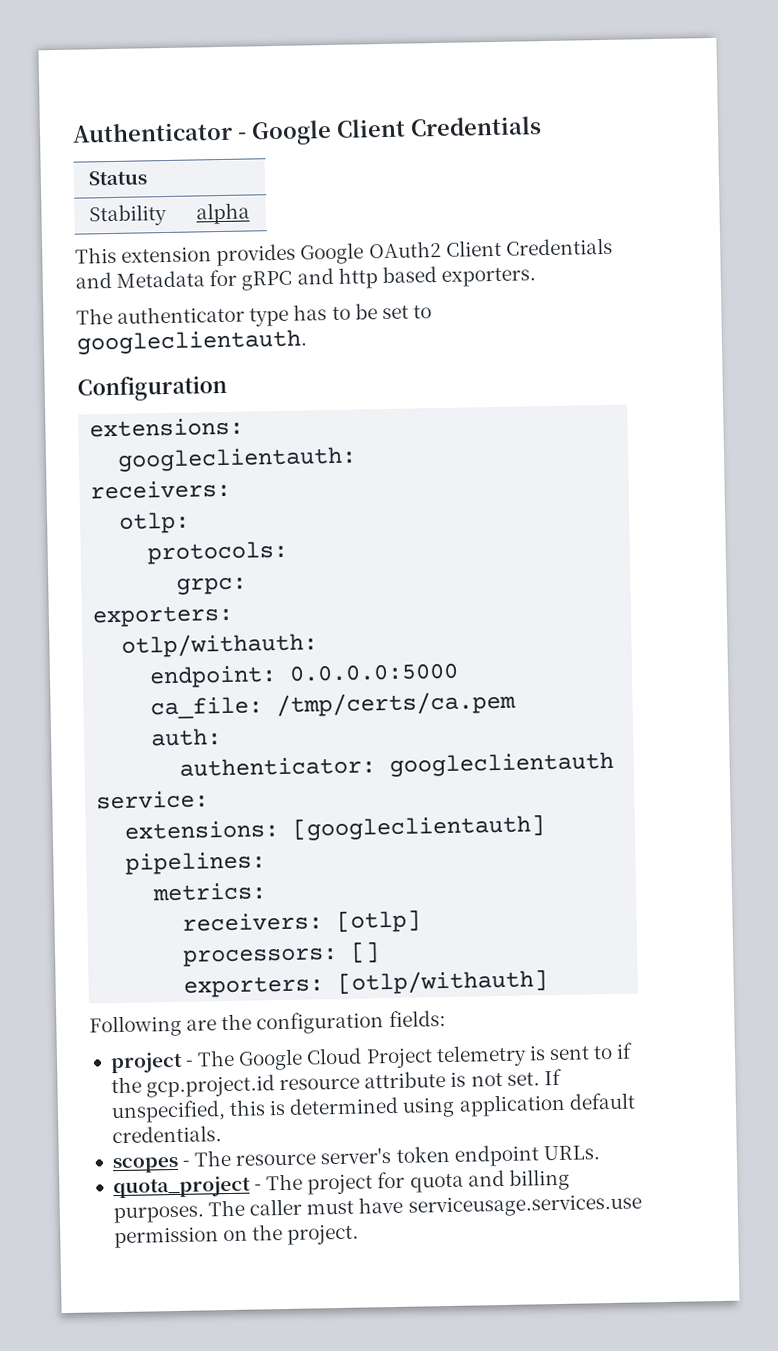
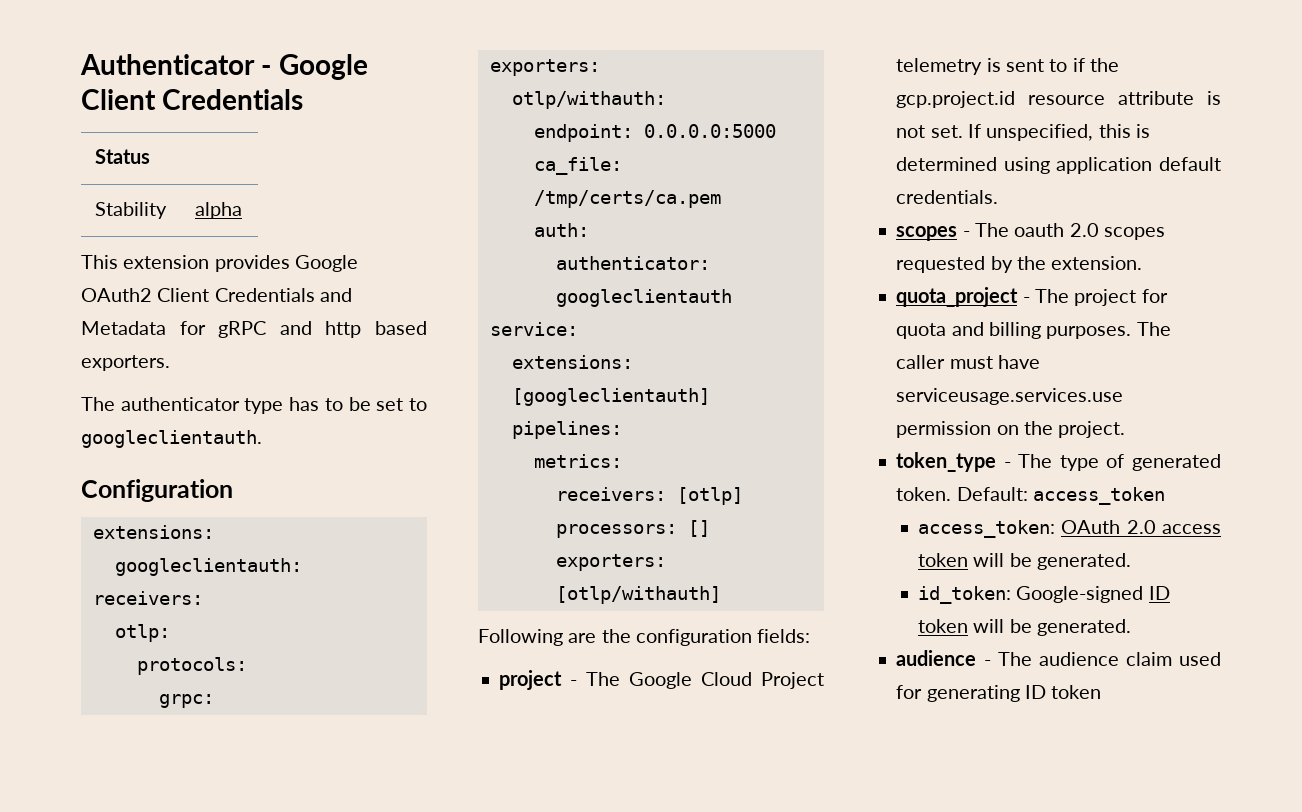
- scopes - The resource server's token endpoint URLs.
+ scopes - The oauth 2.0 scopes requested by the extension.
+ token_type - The type of generated token. Default: access_token
+ access_token: OAuth 2.0 access token will be generated.
+ id_token: Google-signed ID token will be generated.
+ audience - The audience claim used for generating ID token

